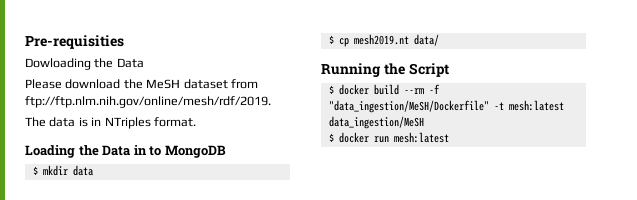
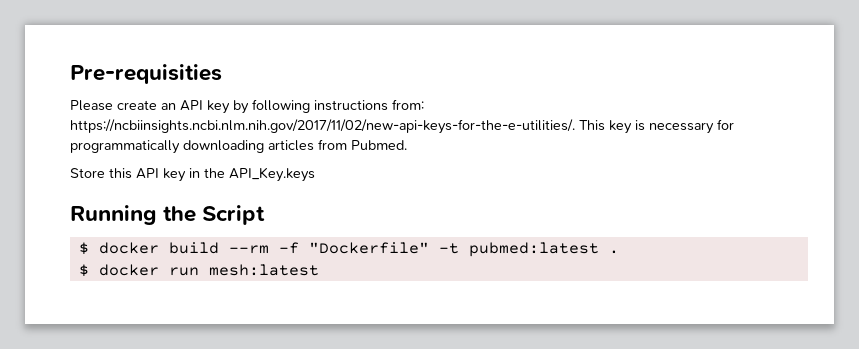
- Dowloading the Data
- Please download the MeSH dataset from ftp://ftp.nlm.nih.gov/online/mesh/rdf/2019.
- The data is in NTriples format.
- Loading the Data in to MongoDB
- $ mkdir data
- $ cp mesh2019.nt data/
+ Please create an API key by following instructions from: https://ncbiinsights.ncbi.nlm.nih.gov/2017/11/02/new-api-keys-for-the-e-utilities/. This key is necessary for programmatically downloading articles from Pubmed.
+ Store this API key in the API_Key.keys
- $ docker build --rm -f "data_ingestion/MeSH/Dockerfile" -t mesh:latest data_ingestion/MeSH
+ $ docker build --rm -f "Dockerfile" -t pubmed:latest .

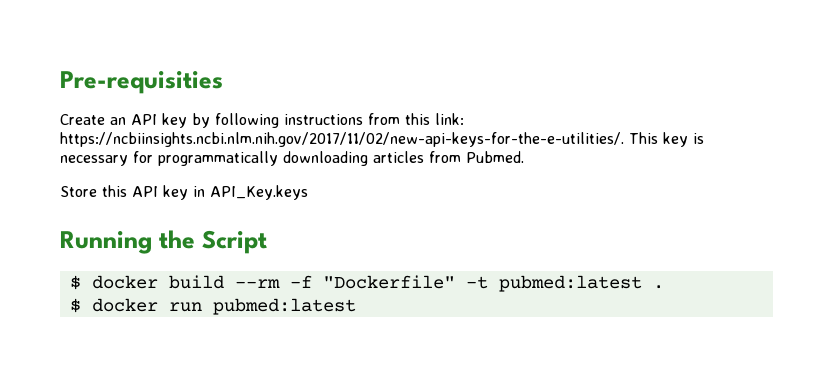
- Please create an API key by following instructions from: https://ncbiinsights.ncbi.nlm.nih.gov/2017/11/02/new-api-keys-for-the-e-utilities/. This key is necessary for programmatically downloading articles from Pubmed.
+ Create an API key by following instructions from this link: https://ncbiinsights.ncbi.nlm.nih.gov/2017/11/02/new-api-keys-for-the-e-utilities/. This key is necessary for programmatically downloading articles from Pubmed.
- Store this API key in the API_Key.keys
+ Store this API key in API_Key.keys
- $ docker run mesh:latest
+ $ docker run pubmed:latest

